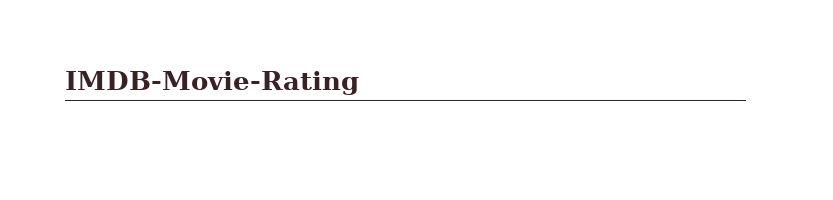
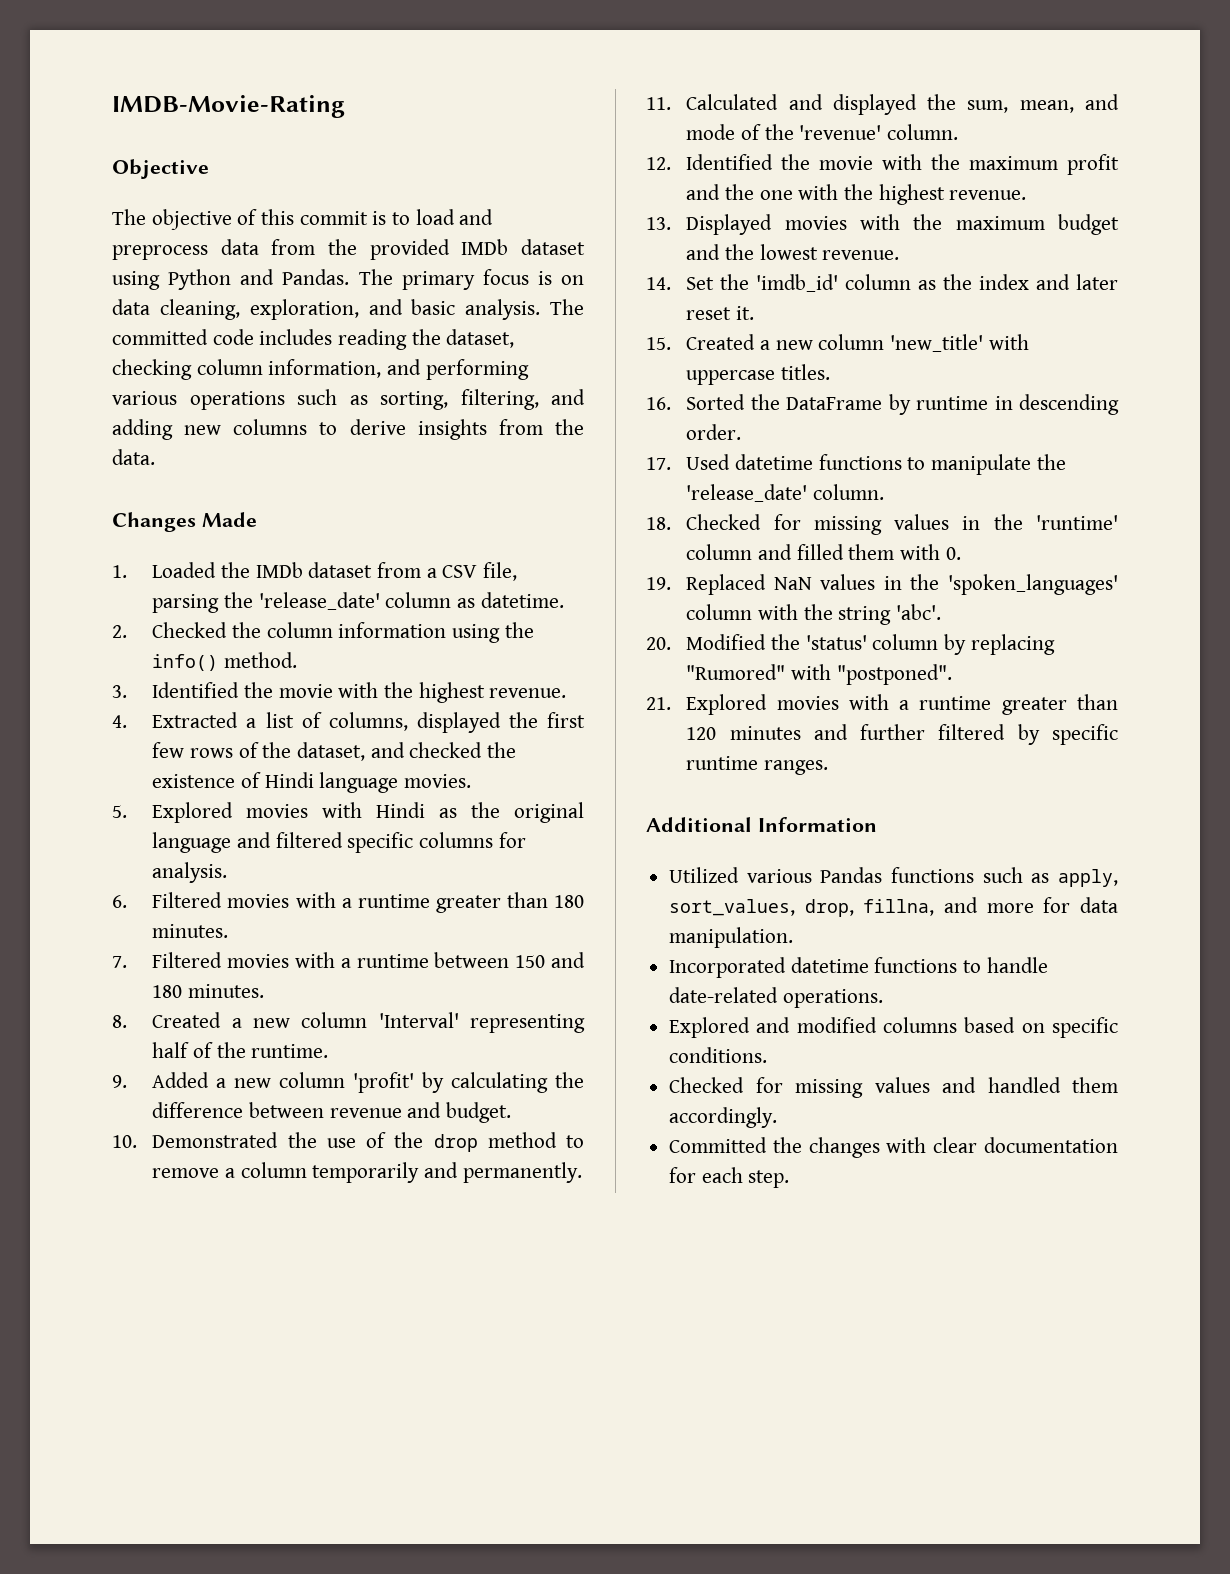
+ Objective
+ The objective of this commit is to load and preprocess data from the provided IMDb dataset using Python and Pandas. The primary focus is on data cleaning, exploration, and basic analysis. The committed code includes reading the dataset, checking column information, and performing various operations such as sorting, filtering, and adding new columns to derive insights from the data.
+ Changes Made
+ 1. Loaded the IMDb dataset from a CSV file, parsing the 'release_date' column as datetime.
+ 2. Checked the column information using the info() method.
+ 3. Identified the movie with the highest revenue.
+ 4. Extracted a list of columns, displayed the first few rows of the dataset, and checked the existence of Hindi language movies.
+ 5. Explored movies with Hindi as the original language and filtered specific columns for analysis.
+ 6. Filtered movies with a runtime greater than 180 minutes.
+ 7. Filtered movies with a runtime between 150 and 180 minutes.
+ 8. Created a new column 'Interval' representing half of the runtime.
+ 9. Added a new column 'profit' by calculating the difference between revenue and budget.
+ 10. Demonstrated the use of the drop method to remove a column temporarily and permanently.
+ 11. Calculated and displayed the sum, mean, and mode of the 'revenue' column.
+ 12. Identified the movie with the maximum profit and the one with the highest revenue.
+ 13. Displayed movies with the maximum budget and the lowest revenue.
+ 14. Set the 'imdb_id' column as the index and later reset it.
+ 15. Created a new column 'new_title' with uppercase titles.
+ 16. Sorted the DataFrame by runtime in descending order.
+ 17. Used datetime functions to manipulate the 'release_date' column.
+ 18. Checked for missing values in the 'runtime' column and filled them with 0.
+ 19. Replaced NaN values in the 'spoken_languages' column with the string 'abc'.
+ 20. Modified the 'status' column by replacing "Rumored" with "postponed".
+ 21. Explored movies with a runtime greater than 120 minutes and further filtered by specific runtime ranges.
+ Additional Information
+ Utilized various Pandas functions such as apply, sort_values, drop, fillna, and more for data manipulation.
+ Incorporated datetime functions to handle date-related operations.
+ Explored and modified columns based on specific conditions.
+ Checked for missing values and handled them accordingly.
+ Committed the changes with clear documentation for each step.

